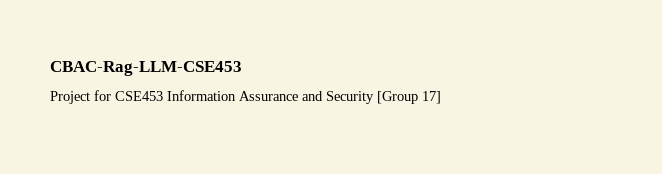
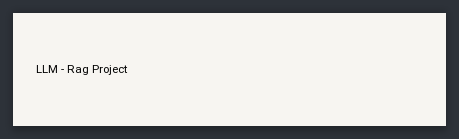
- CBAC-Rag-LLM-CSE453
- Project for CSE453 Information Assurance and Security [Group 17]
+ LLM - Rag Project

